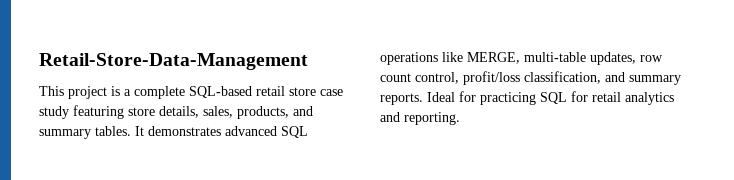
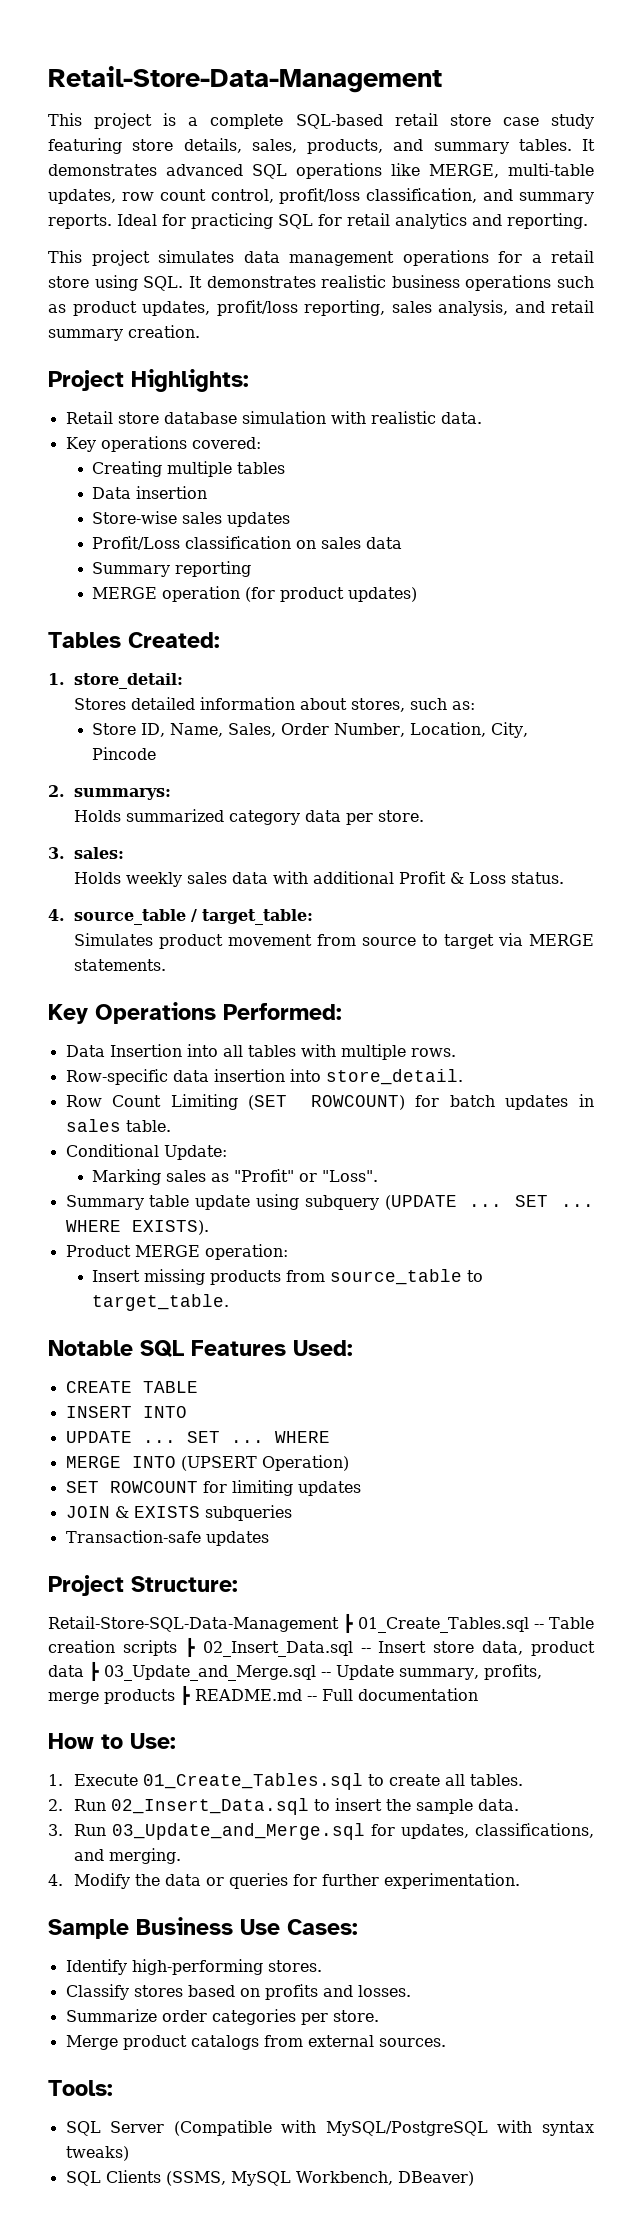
+ This project simulates data management operations for a retail store using SQL. It demonstrates realistic business operations such as product updates, profit/loss reporting, sales analysis, and retail summary creation.
+ Project Highlights:
+ Retail store database simulation with realistic data.
+ Key operations covered:
+ Creating multiple tables
+ Data insertion
+ Store-wise sales updates
+ Profit/Loss classification on sales data
+ Summary reporting
+ MERGE operation (for product updates)
+ Tables Created:
+ 1. store_detail:
+ Stores detailed information about stores, such as:
+ Store ID, Name, Sales, Order Number, Location, City, Pincode
+ 2. summarys:
+ Holds summarized category data per store.
+ 3. sales:
+ Holds weekly sales data with additional Profit & Loss status.
+ 4. source_table / target_table:
+ Simulates product movement from source to target via MERGE statements.
+ Key Operations Performed:
+ Data Insertion into all tables with multiple rows.
+ Row-specific data insertion into store_detail.
+ Row Count Limiting (SET ROWCOUNT) for batch updates in sales table.
+ Conditional Update:
+ Marking sales as "Profit" or "Loss".
+ Summary table update using subquery (UPDATE ... SET ... WHERE EXISTS).
+ Product MERGE operation:
+ Insert missing products from source_table to target_table.
+ Notable SQL Features Used:
+ CREATE TABLE
+ INSERT INTO
+ UPDATE ... SET ... WHERE
+ MERGE INTO (UPSERT Operation)
+ SET ROWCOUNT for limiting updates
+ JOIN & EXISTS subqueries
+ Transaction-safe updates
+ Project Structure:
+ Retail-Store-SQL-Data-Management ┣ 01_Create_Tables.sql -- Table creation scripts ┣ 02_Insert_Data.sql -- Insert store data, product data ┣ 03_Update_and_Merge.sql -- Update summary, profits, merge products ┣ README.md -- Full documentation
+ How to Use:
+ 1. Execute 01_Create_Tables.sql to create all tables.
+ 2. Run 02_Insert_Data.sql to insert the sample data.
+ 3. Run 03_Update_and_Merge.sql for updates, classifications, and merging.
+ 4. Modify the data or queries for further experimentation.
+ Sample Business Use Cases:
+ Identify high-performing stores.
+ Classify stores based on profits and losses.
+ Summarize order categories per store.
+ Merge product catalogs from external sources.
+ Tools:
+ SQL Server (Compatible with MySQL/PostgreSQL with syntax tweaks)
+ SQL Clients (SSMS, MySQL Workbench, DBeaver)

